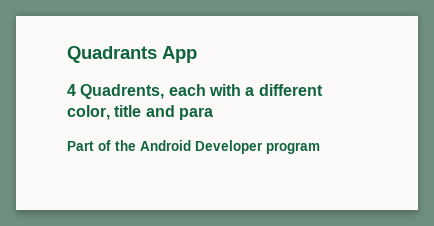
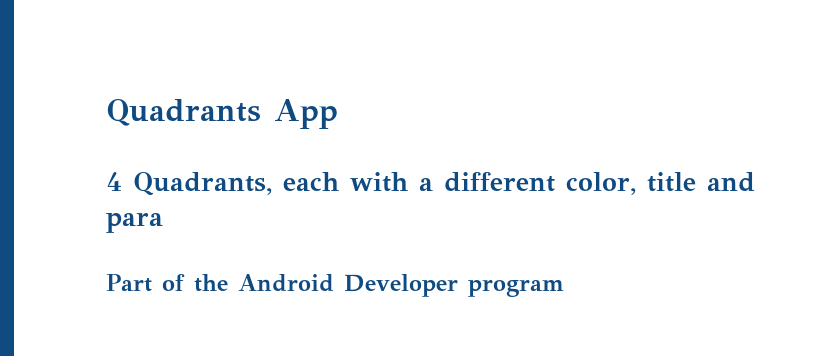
- 4 Quadrents, each with a different color, title and para
+ 4 Quadrants, each with a different color, title and para

